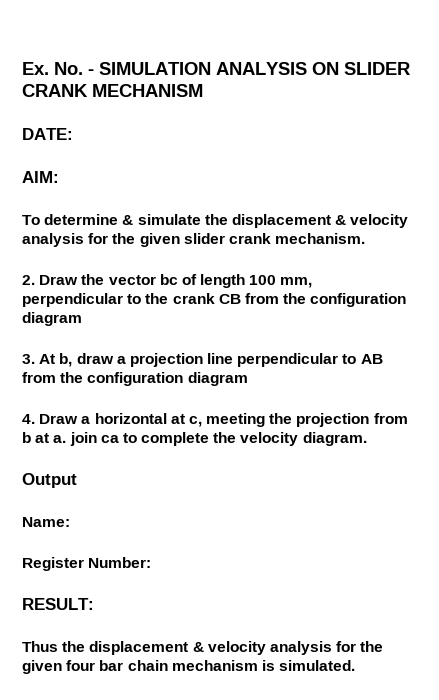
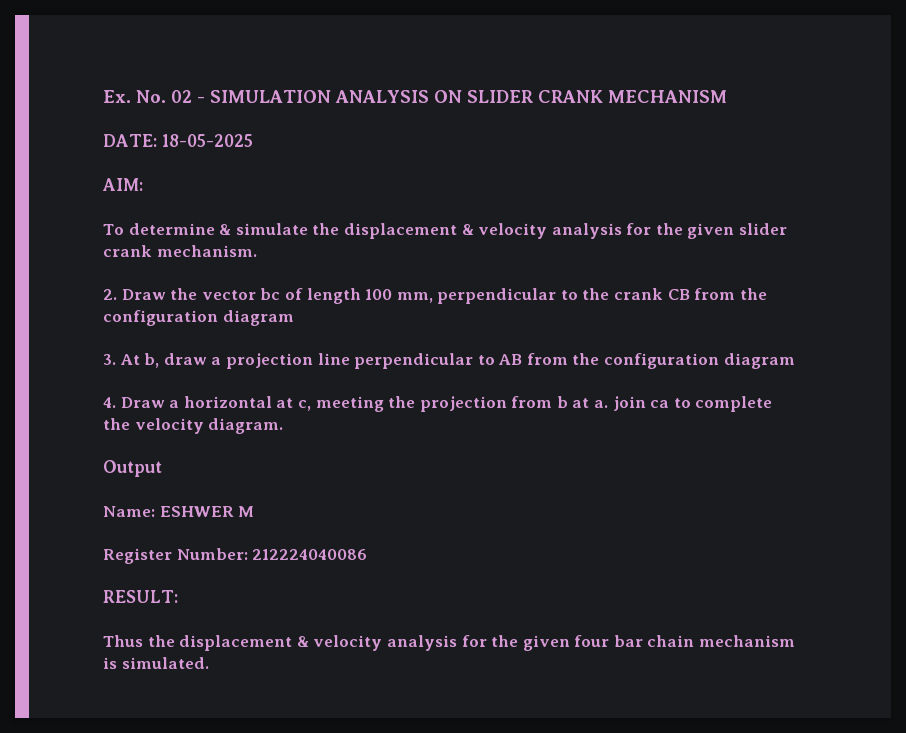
- Ex. No. - SIMULATION ANALYSIS ON SLIDER CRANK MECHANISM
+ Ex. No. 02 - SIMULATION ANALYSIS ON SLIDER CRANK MECHANISM
- DATE:
+ DATE: 18-05-2025
- Name:
+ Name: ESHWER M
- Register Number:
+ Register Number: 212224040086

